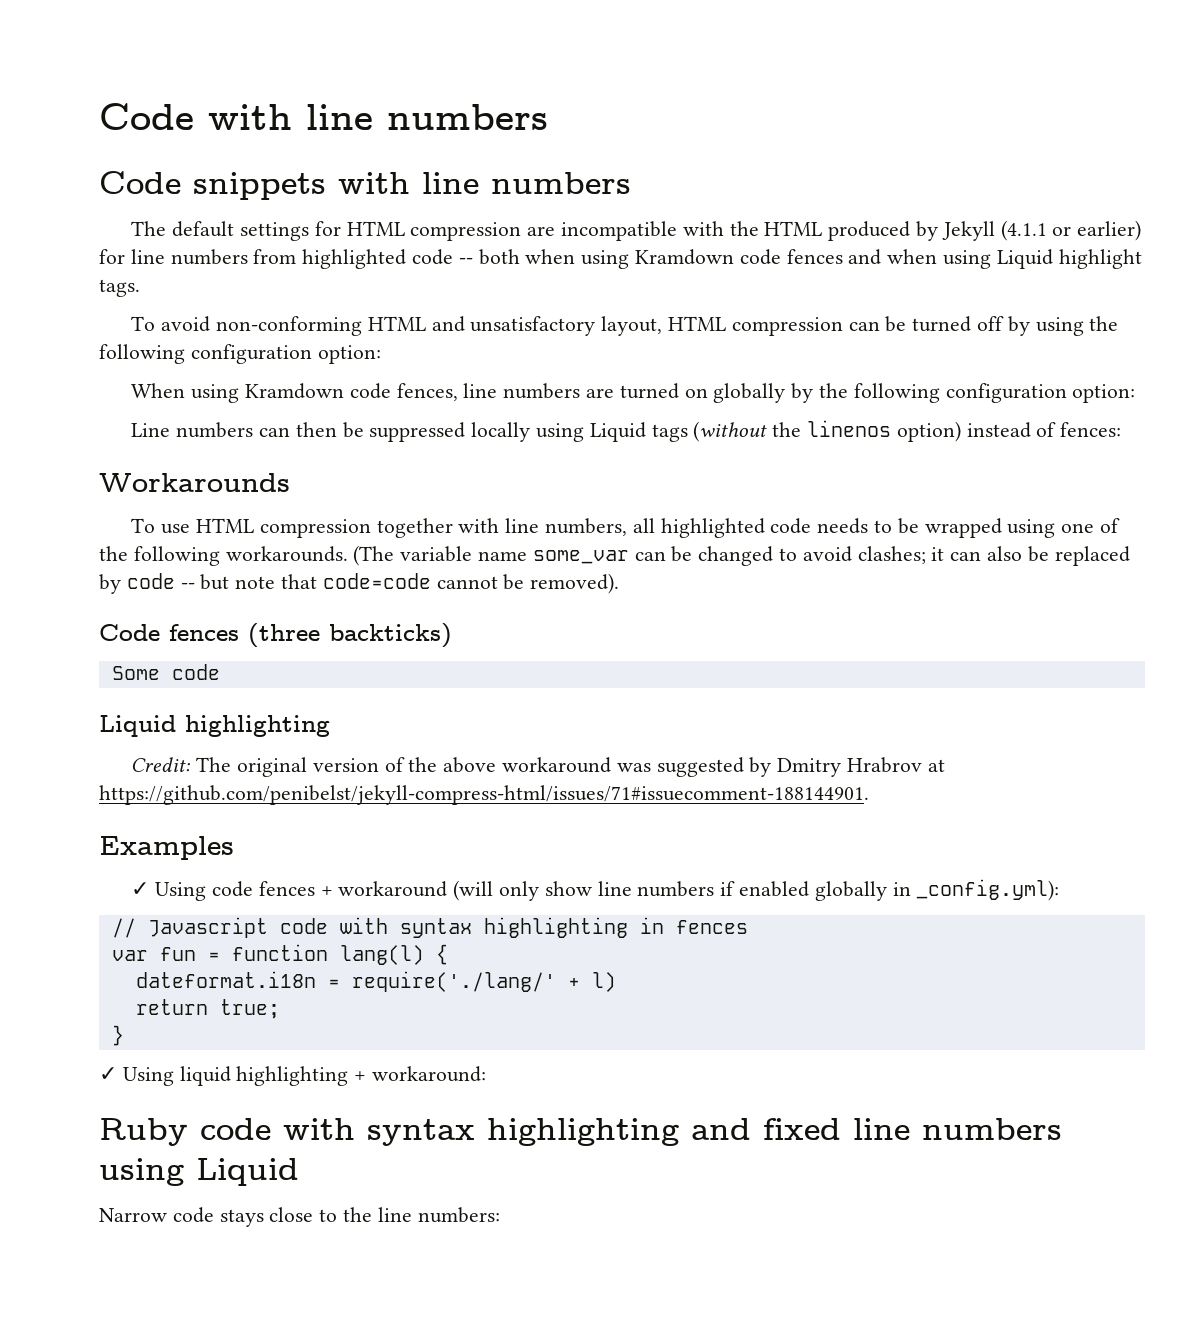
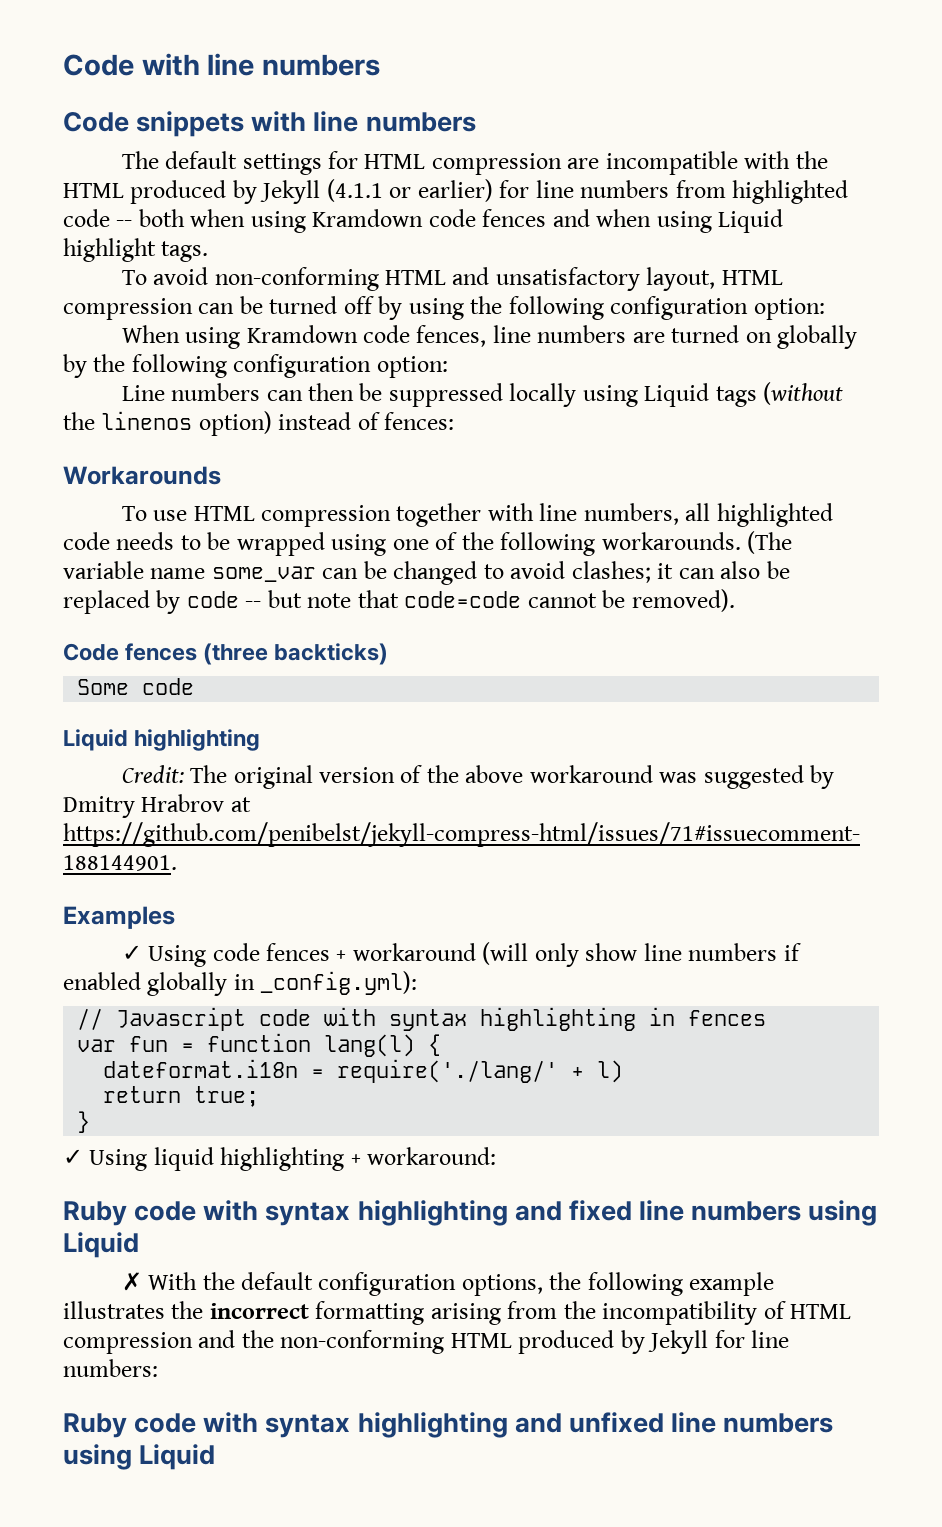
- Narrow code stays close to the line numbers:
+ ✗ With the default configuration options, the following example illustrates the incorrect formatting arising from the incompatibility of HTML compression and the non-conforming HTML produced by Jekyll for line numbers:
+ Ruby code with syntax highlighting and unfixed line numbers using Liquid

